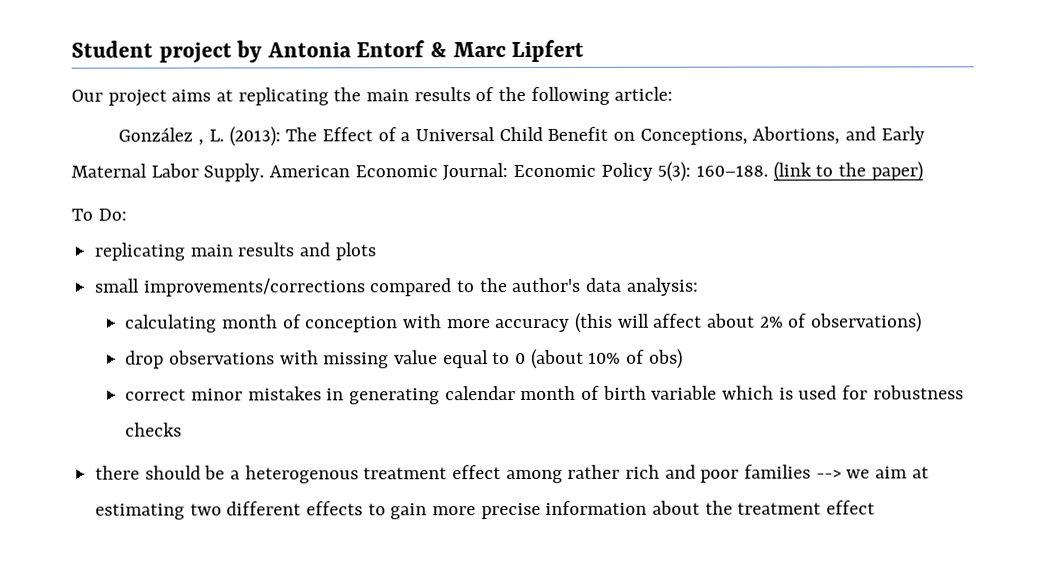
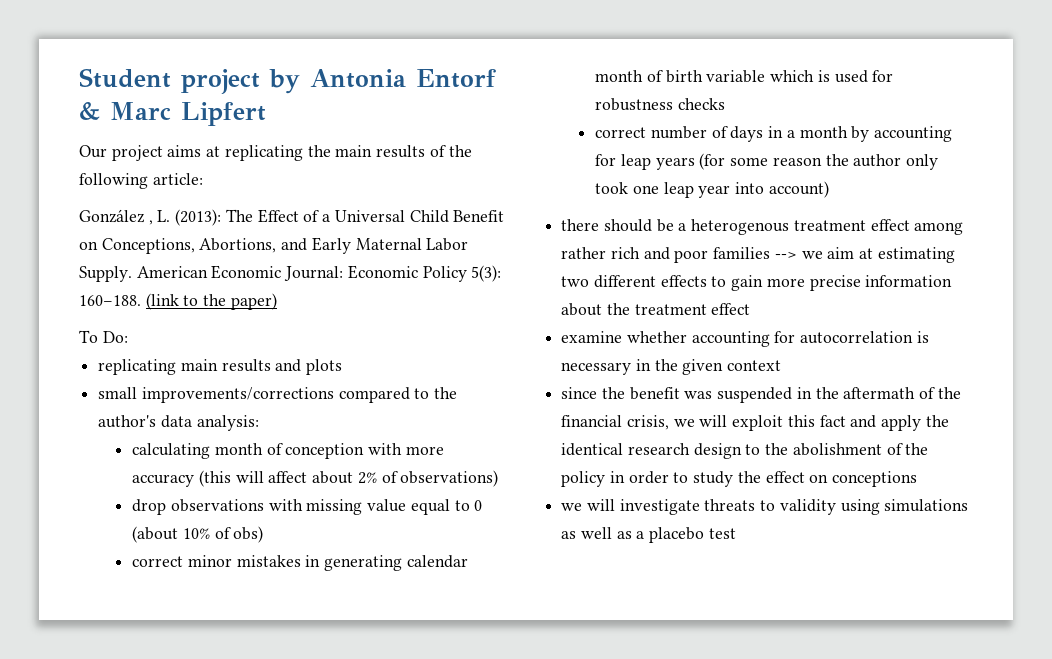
+ correct number of days in a month by accounting for leap years (for some reason the author only took one leap year into account)
+ examine whether accounting for autocorrelation is necessary in the given context
+ since the benefit was suspended in the aftermath of the financial crisis, we will exploit this fact and apply the identical research design to the abolishment of the policy in order to study the effect on conceptions
+ we will investigate threats to validity using simulations as well as a placebo test

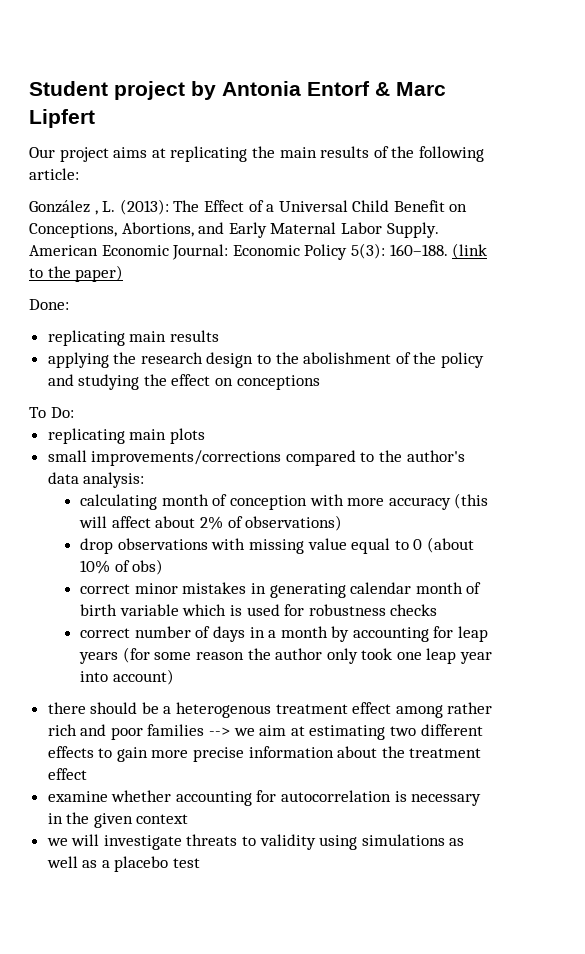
+ Done:
+ replicating main results
+ applying the research design to the abolishment of the policy and studying the effect on conceptions
- replicating main results and plots
+ replicating main plots
- since the benefit was suspended in the aftermath of the financial crisis, we will exploit this fact and apply the identical research design to the abolishment of the policy in order to study the effect on conceptions

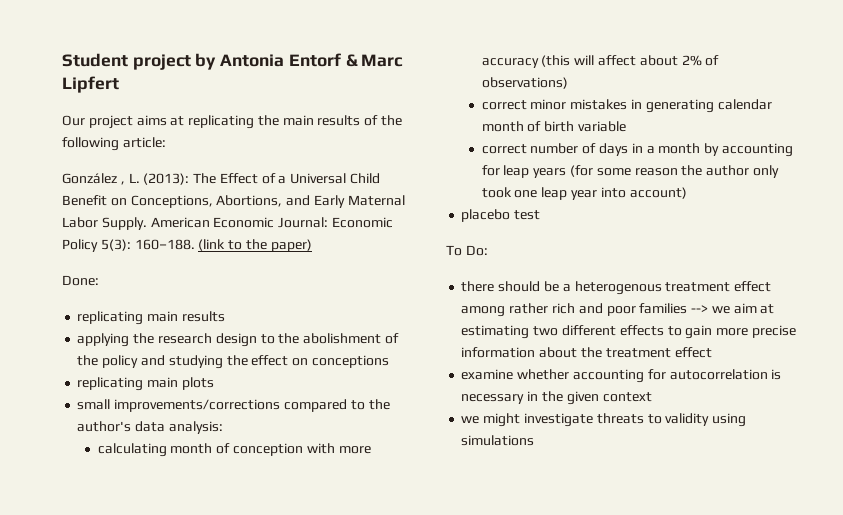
- To Do:
- drop observations with missing value equal to 0 (about 10% of obs)
- correct minor mistakes in generating calendar month of birth variable which is used for robustness checks
+ correct minor mistakes in generating calendar month of birth variable
+ placebo test
+ To Do:
- we will investigate threats to validity using simulations as well as a placebo test
+ we might investigate threats to validity using simulations

